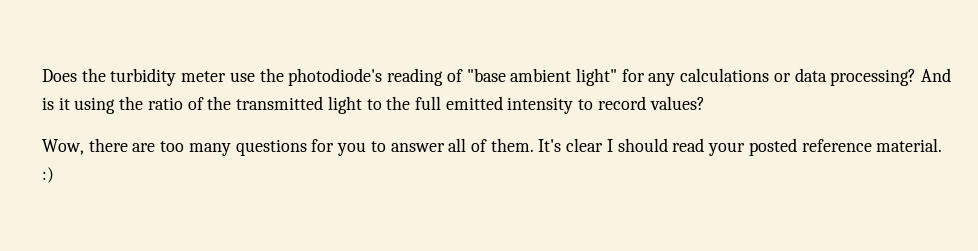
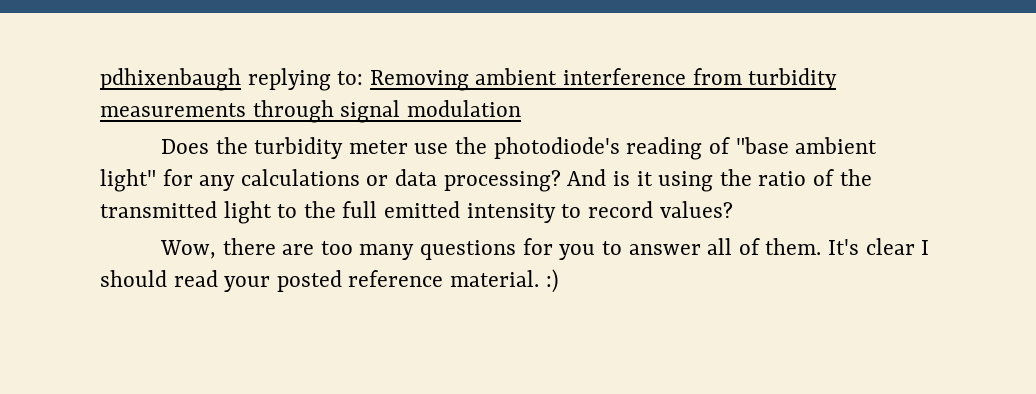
+ pdhixenbaugh replying to: Removing ambient interference from turbidity measurements through signal modulation

